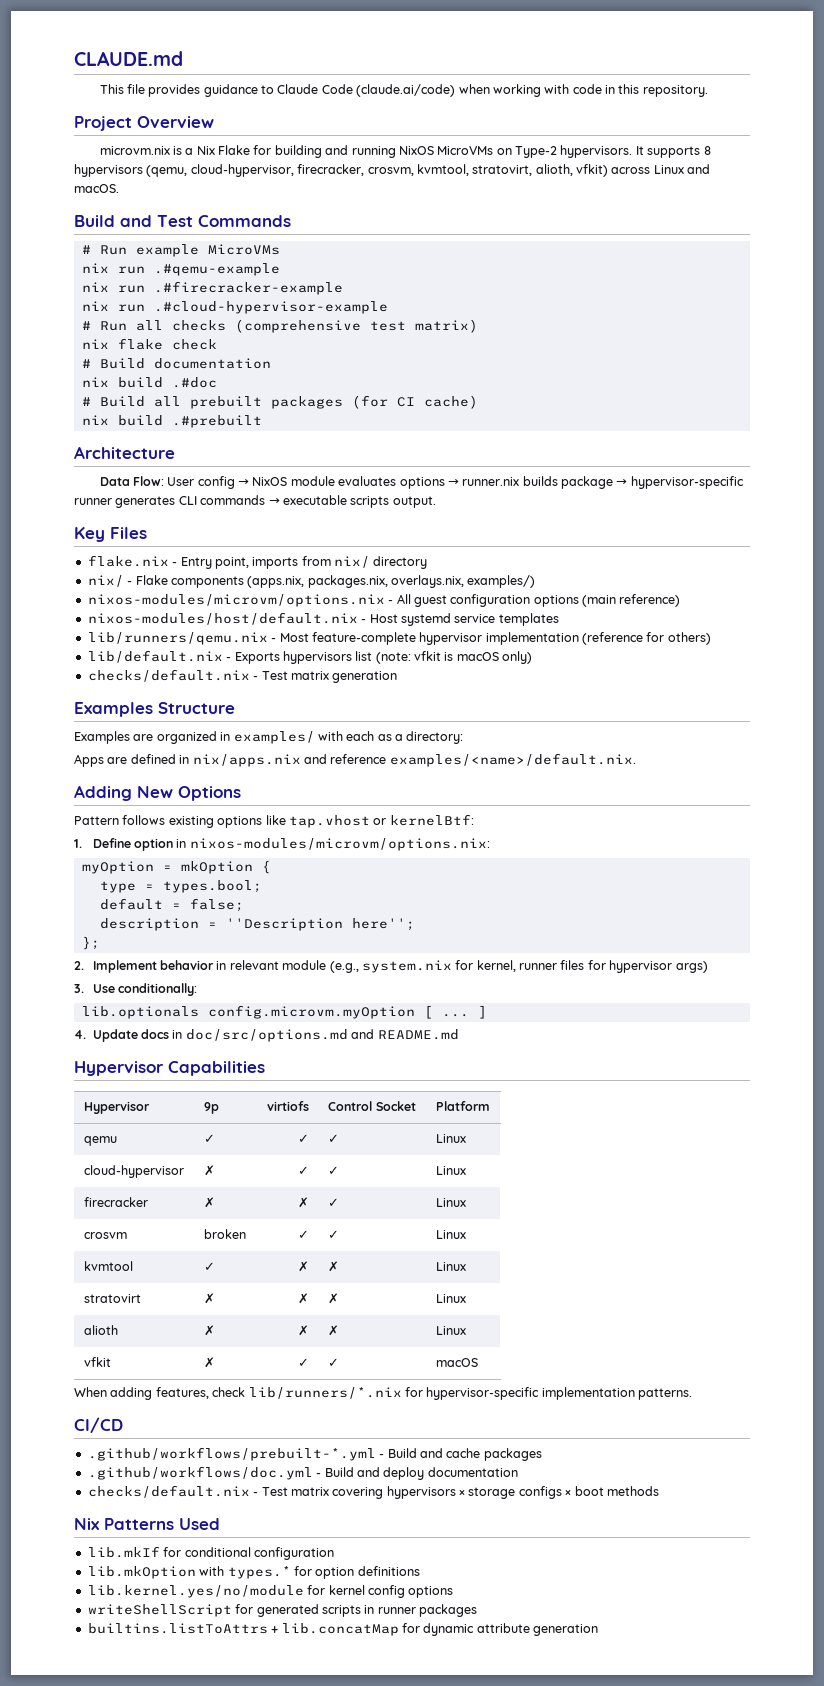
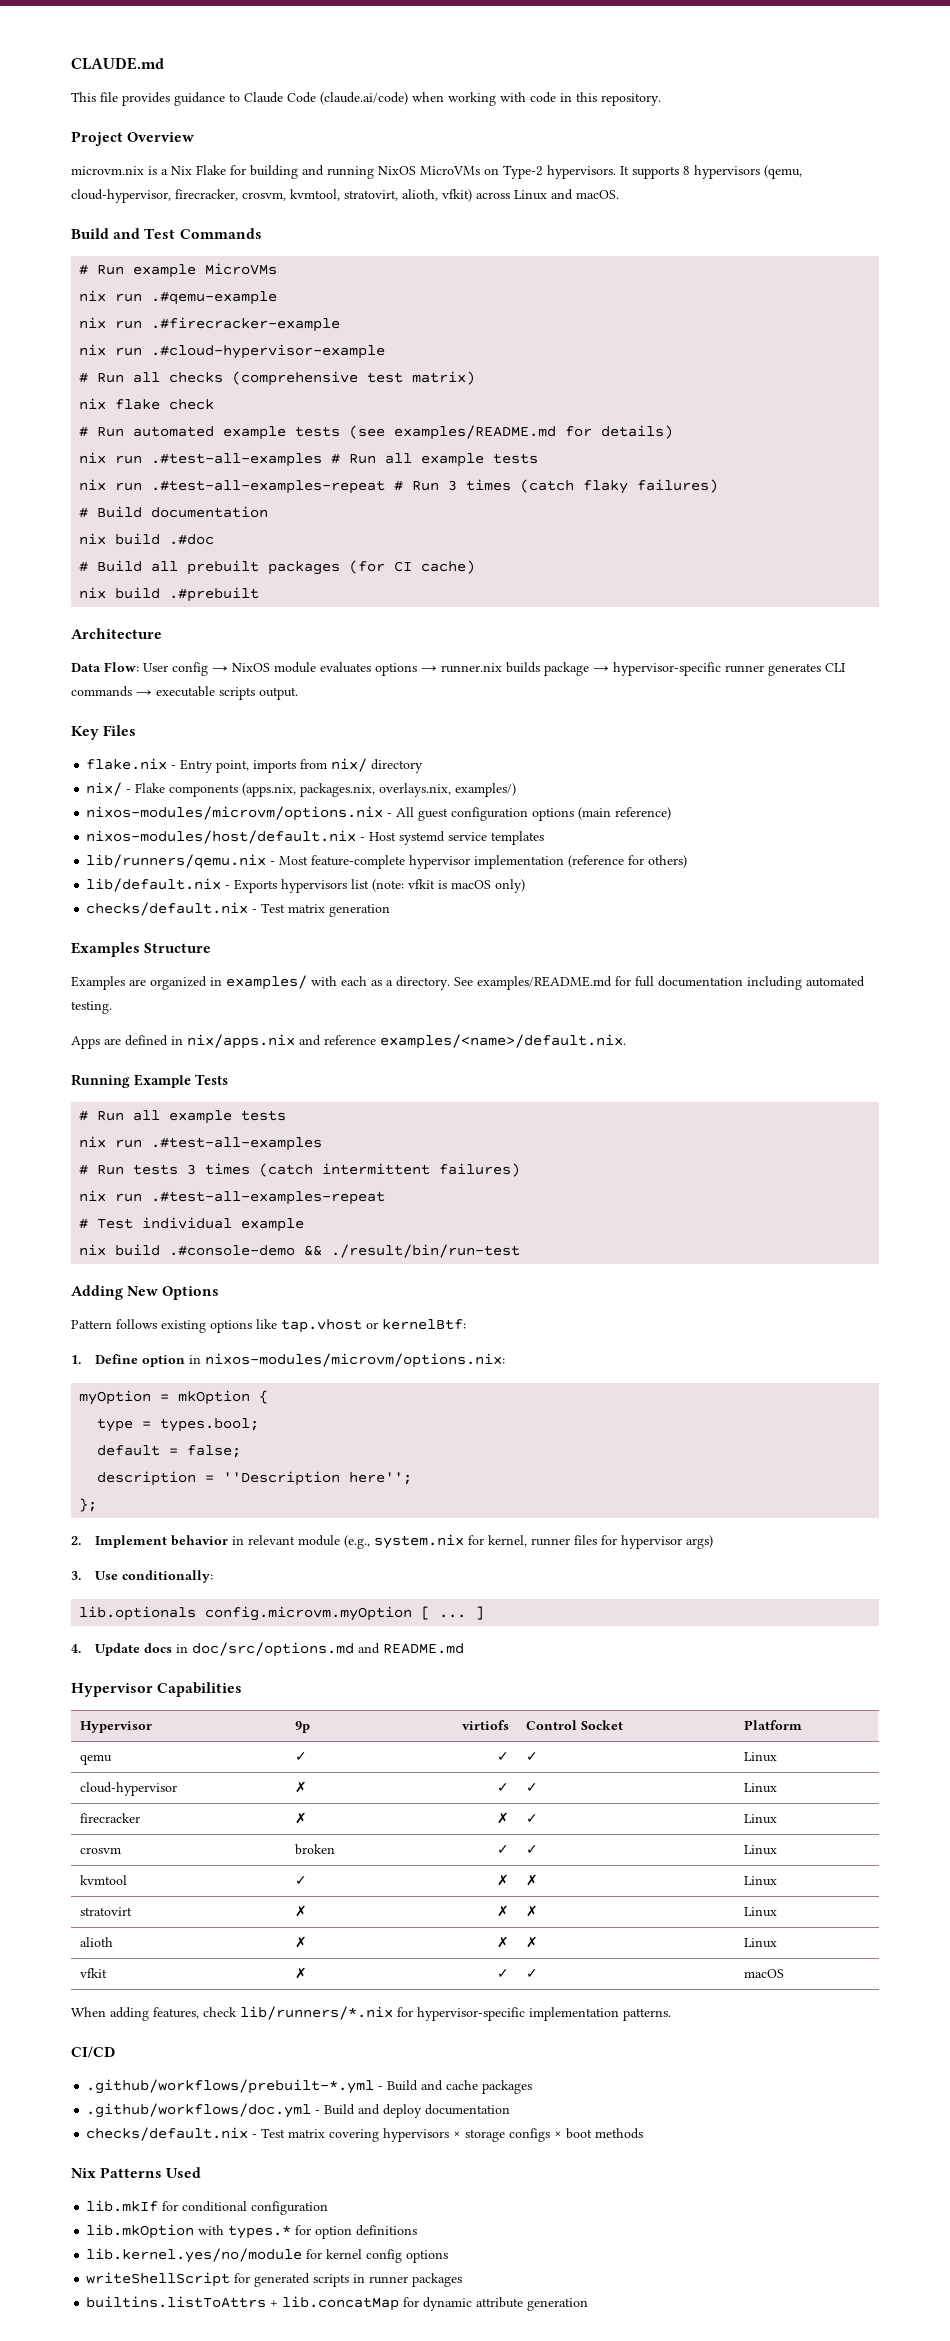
+ # Run automated example tests (see examples/README.md for details)
+ nix run .#test-all-examples # Run all example tests
+ nix run .#test-all-examples-repeat # Run 3 times (catch flaky failures)
- Examples are organized in examples/ with each as a directory:
+ Examples are organized in examples/ with each as a directory. See examples/README.md for full documentation including automated testing.
+ Running Example Tests
+ # Run all example tests
+ nix run .#test-all-examples
+ # Run tests 3 times (catch intermittent failures)
+ nix run .#test-all-examples-repeat
+ # Test individual example
+ nix build .#console-demo && ./result/bin/run-test

